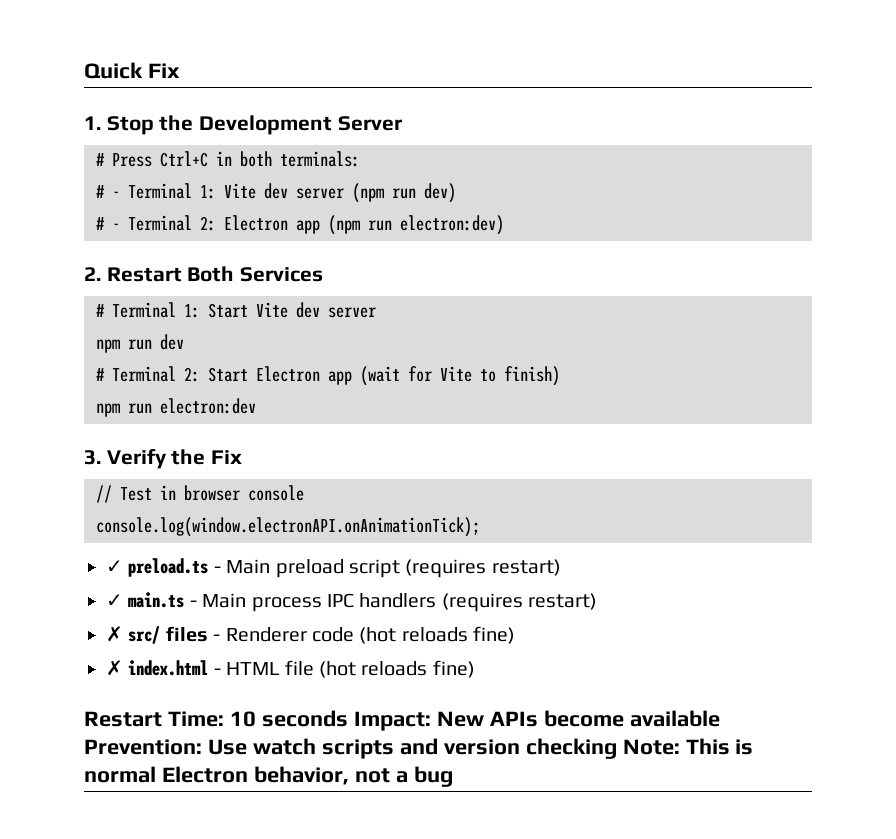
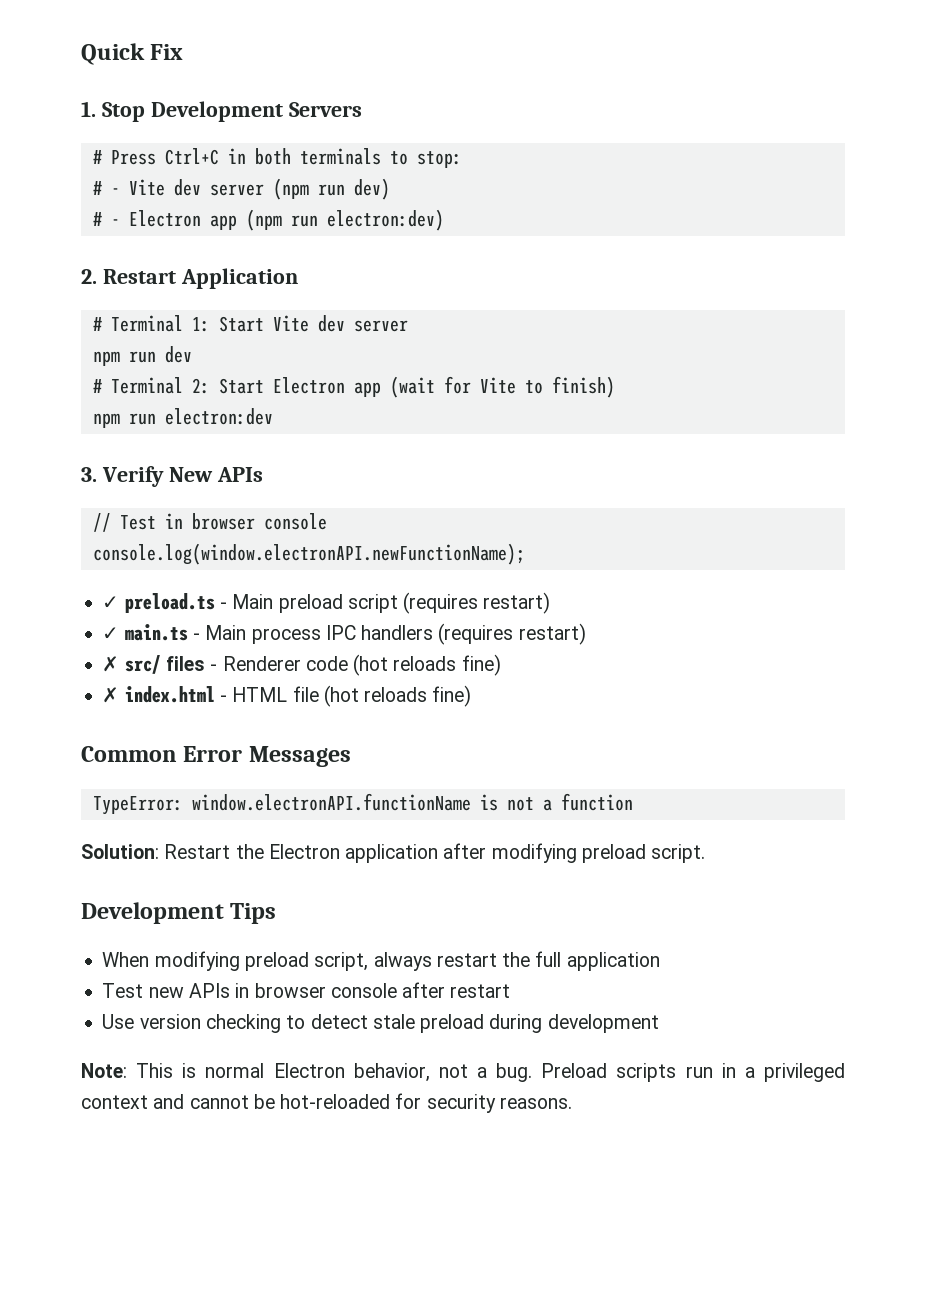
- 1. Stop the Development Server
+ 1. Stop Development Servers
- # Press Ctrl+C in both terminals:
- # - Terminal 1: Vite dev server (npm run dev)
+ # Press Ctrl+C in both terminals to stop:
+ # - Vite dev server (npm run dev)
- # - Terminal 2: Electron app (npm run electron:dev)
+ # - Electron app (npm run electron:dev)
- 2. Restart Both Services
+ 2. Restart Application
- 3. Verify the Fix
+ 3. Verify New APIs
- console.log(window.electronAPI.onAnimationTick);
+ console.log(window.electronAPI.newFunctionName);
- Restart Time: 10 seconds Impact: New APIs become available Prevention: Use watch scripts and version checking Note: This is normal Electron behavior, not a bug
+ Common Error Messages
+ TypeError: window.electronAPI.functionName is not a function
+ Solution: Restart the Electron application after modifying preload script.
+ Development Tips
+ When modifying preload script, always restart the full application
+ Test new APIs in browser console after restart
+ Use version checking to detect stale preload during development
+ Note: This is normal Electron behavior, not a bug. Preload scripts run in a privileged context and cannot be hot-reloaded for security reasons.

